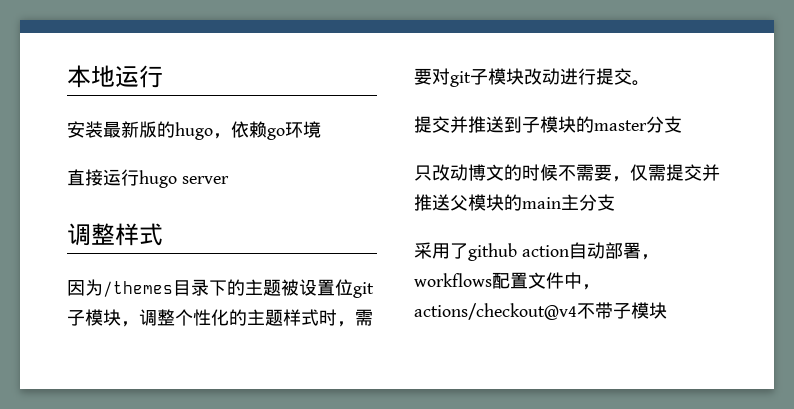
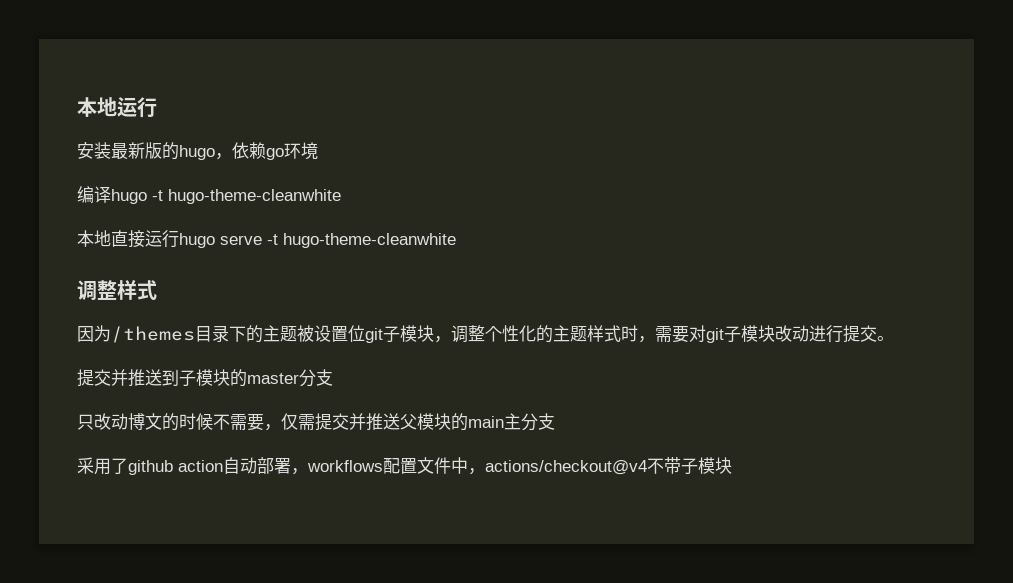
- 直接运行hugo server
+ 编译hugo -t hugo-theme-cleanwhite
+ 本地直接运行hugo serve -t hugo-theme-cleanwhite

